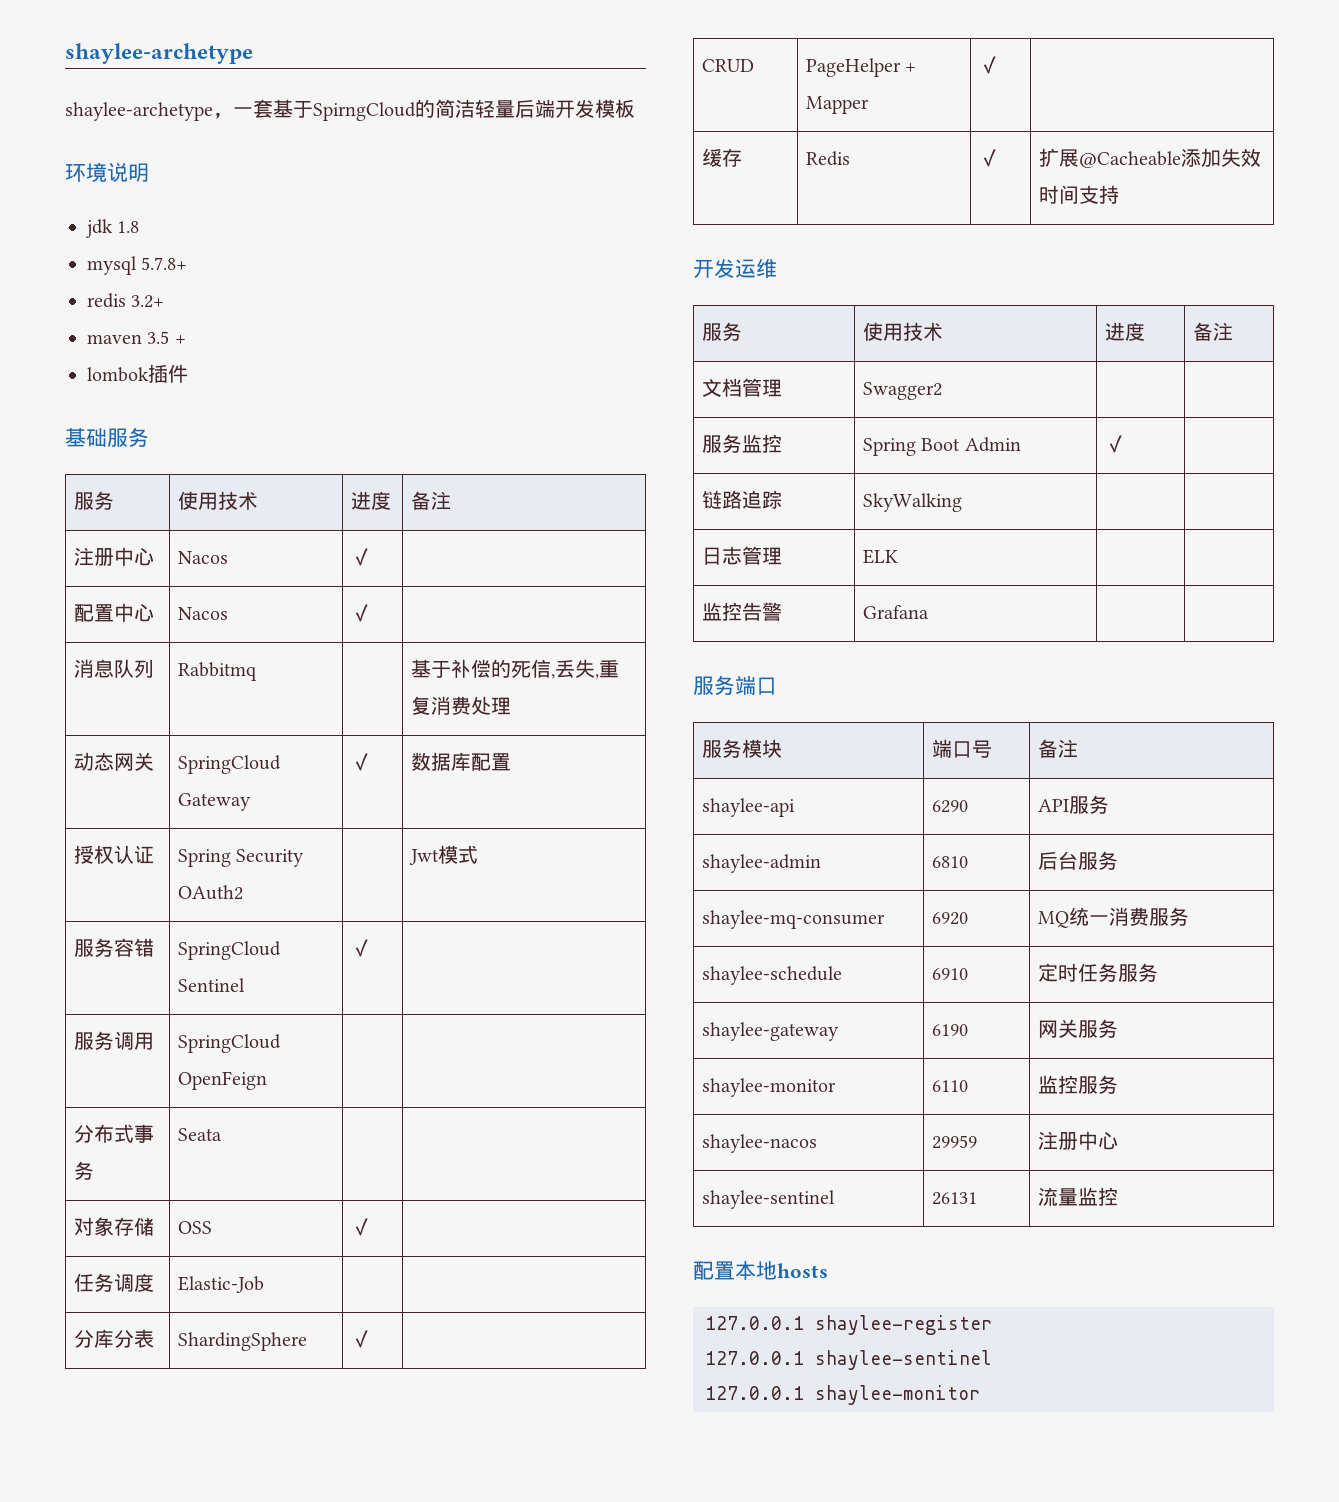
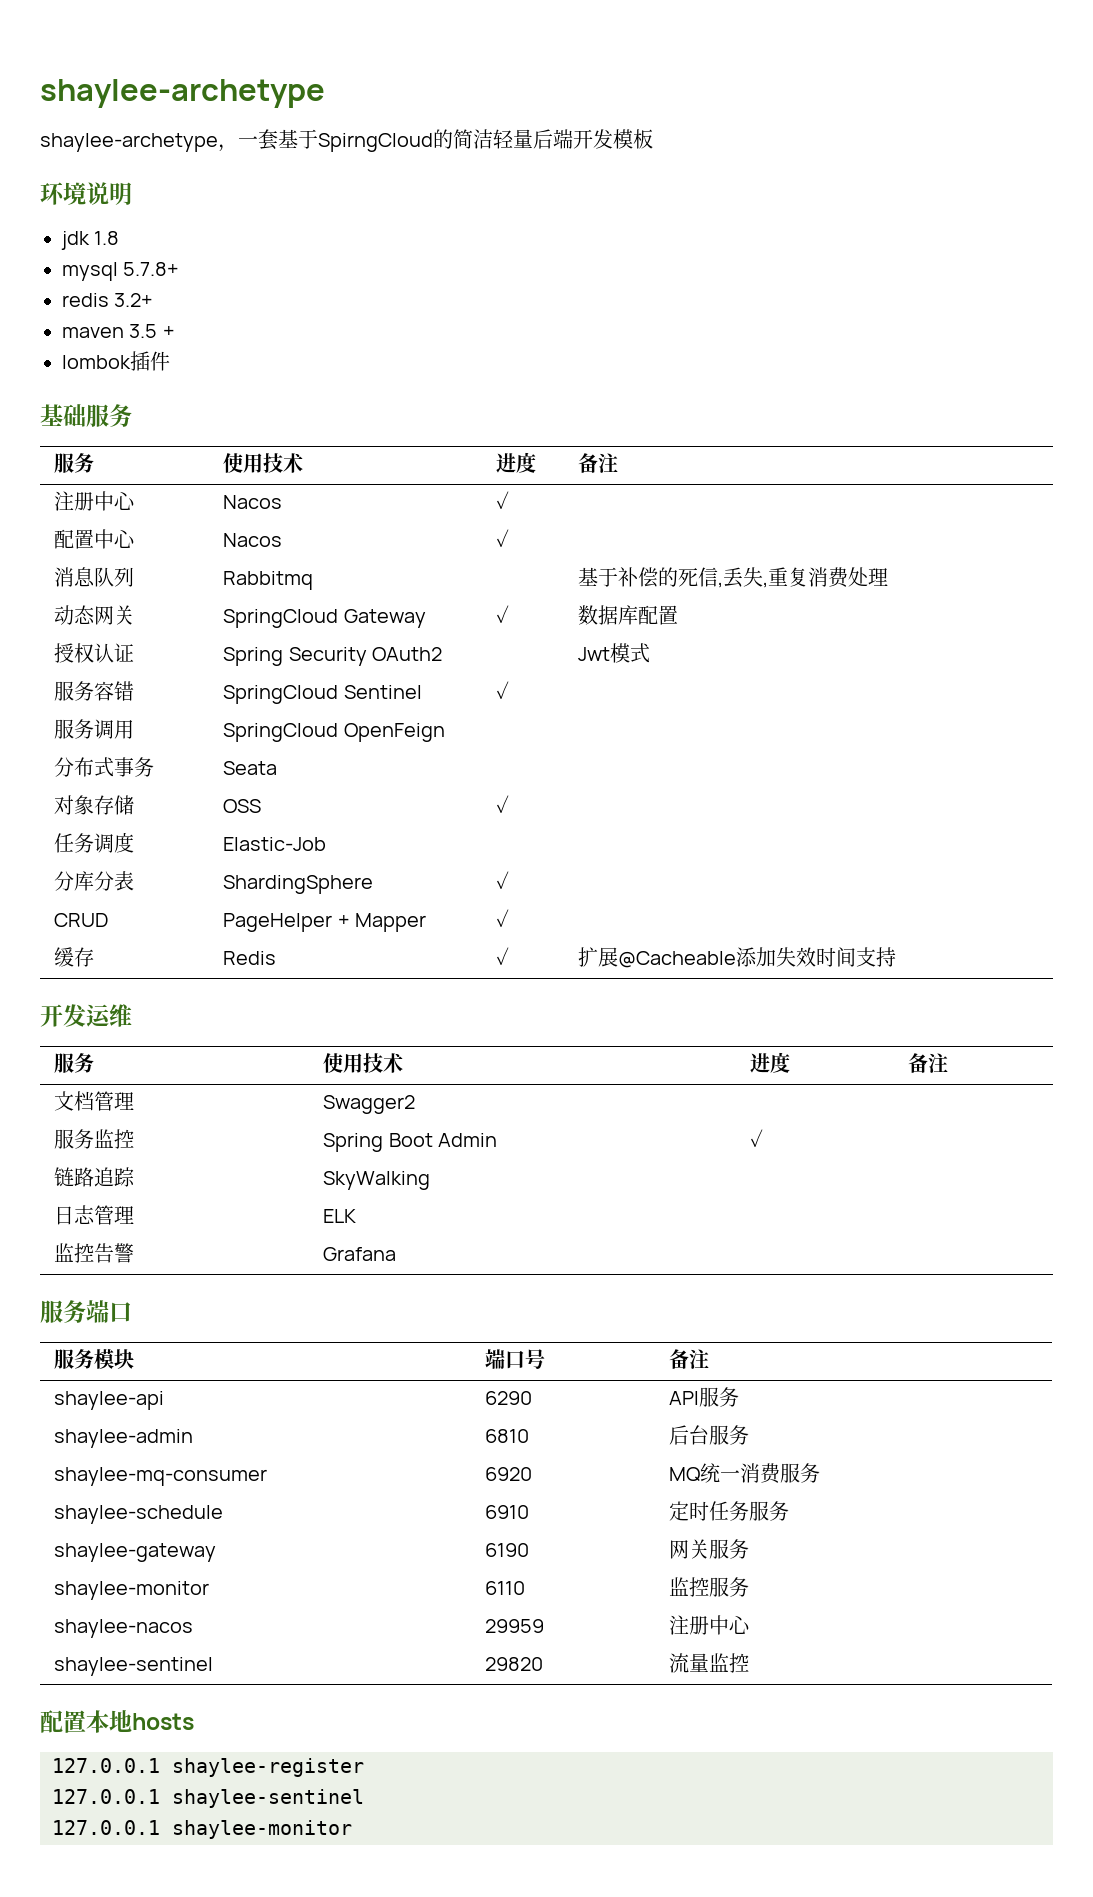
- shaylee-sentinel | 26131 | 流量监控
+ shaylee-sentinel | 29820 | 流量监控

